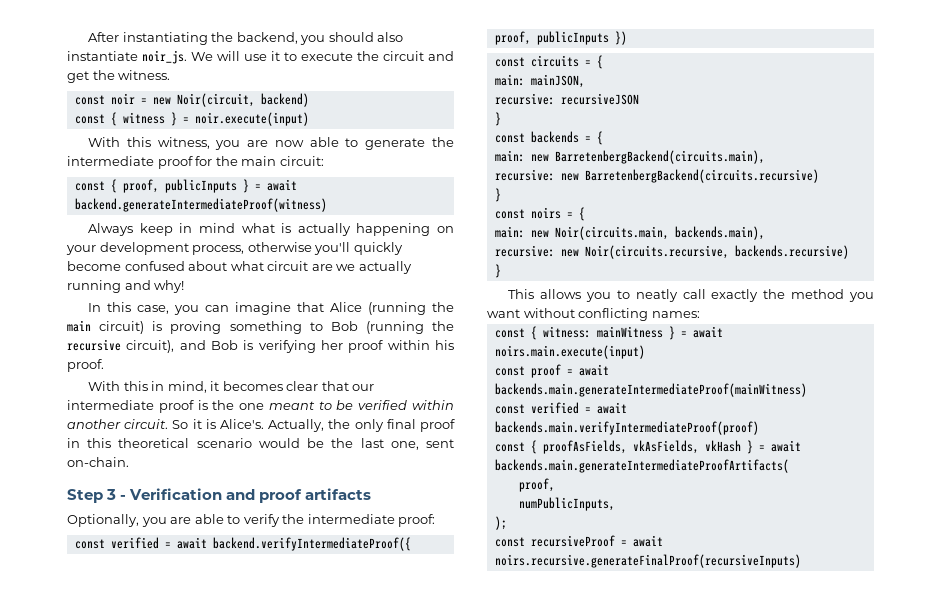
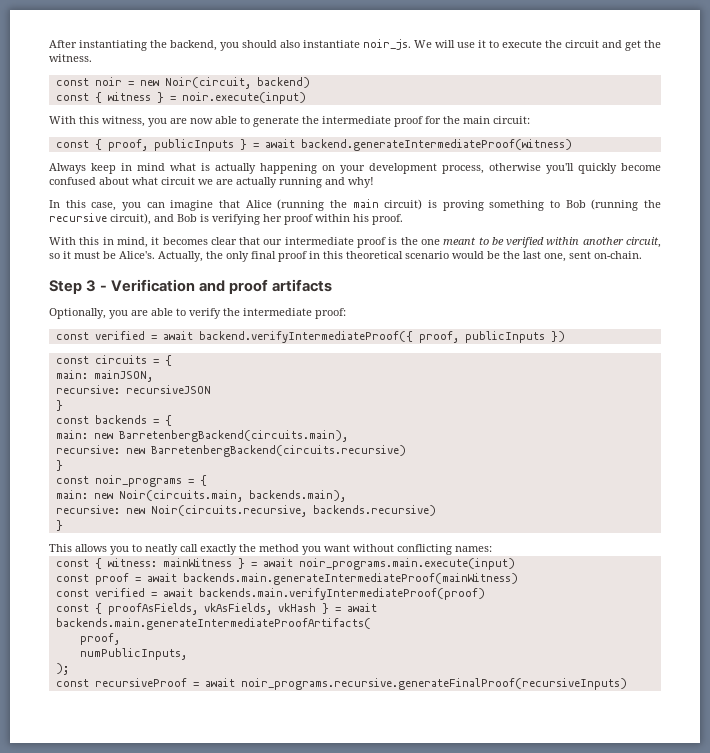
- Always keep in mind what is actually happening on your development process, otherwise you'll quickly become confused about what circuit are we actually running and why!
+ Always keep in mind what is actually happening on your development process, otherwise you'll quickly become confused about what circuit we are actually running and why!
- With this in mind, it becomes clear that our intermediate proof is the one meant to be verified within another circuit. So it is Alice's.
+ With this in mind, it becomes clear that our intermediate proof is the one meant to be verified within another circuit, so it must be Alice's.
- const noirs = {
+ const noir_programs = {
- const { witness: mainWitness } = await noirs.main.execute(input)
+ const { witness: mainWitness } = await noir_programs.main.execute(input)
- const recursiveProof = await noirs.recursive.generateFinalProof(recursiveInputs)
+ const recursiveProof = await noir_programs.recursive.generateFinalProof(recursiveInputs)

